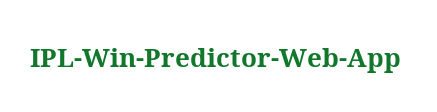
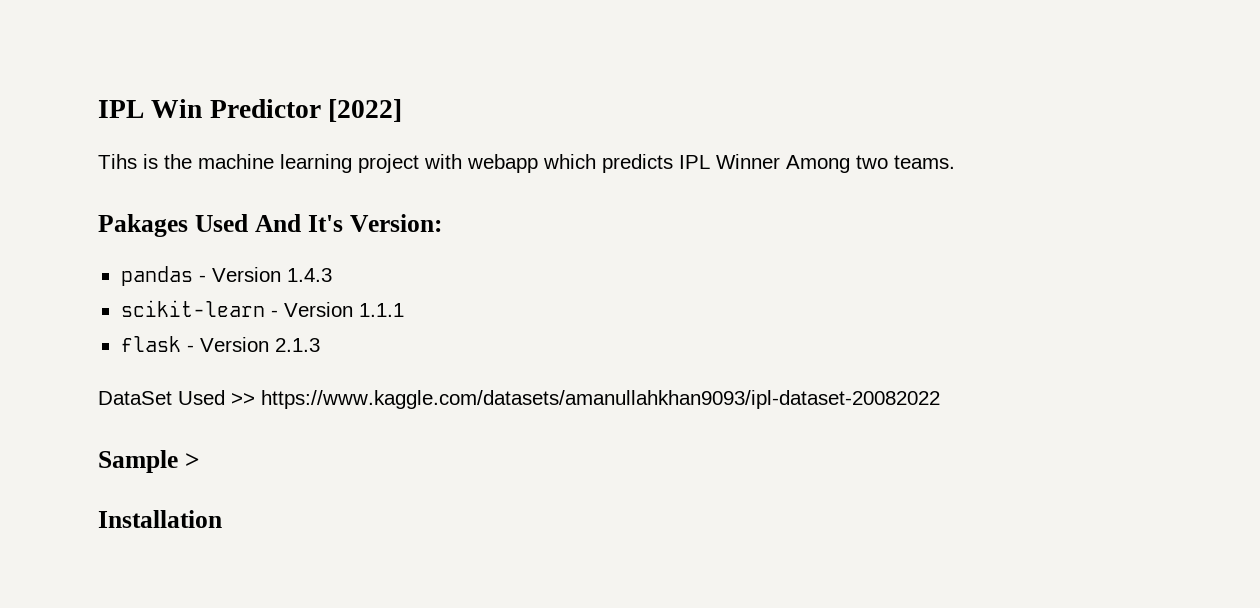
- IPL-Win-Predictor-Web-App
+ IPL Win Predictor [2022]
+ Tihs is the machine learning project with webapp which predicts IPL Winner Among two teams.
+ Pakages Used And It's Version:
+ pandas - Version 1.4.3
+ scikit-learn - Version 1.1.1
+ flask - Version 2.1.3
+ DataSet Used >> https://www.kaggle.com/datasets/amanullahkhan9093/ipl-dataset-20082022
+ Sample >
+ Installation

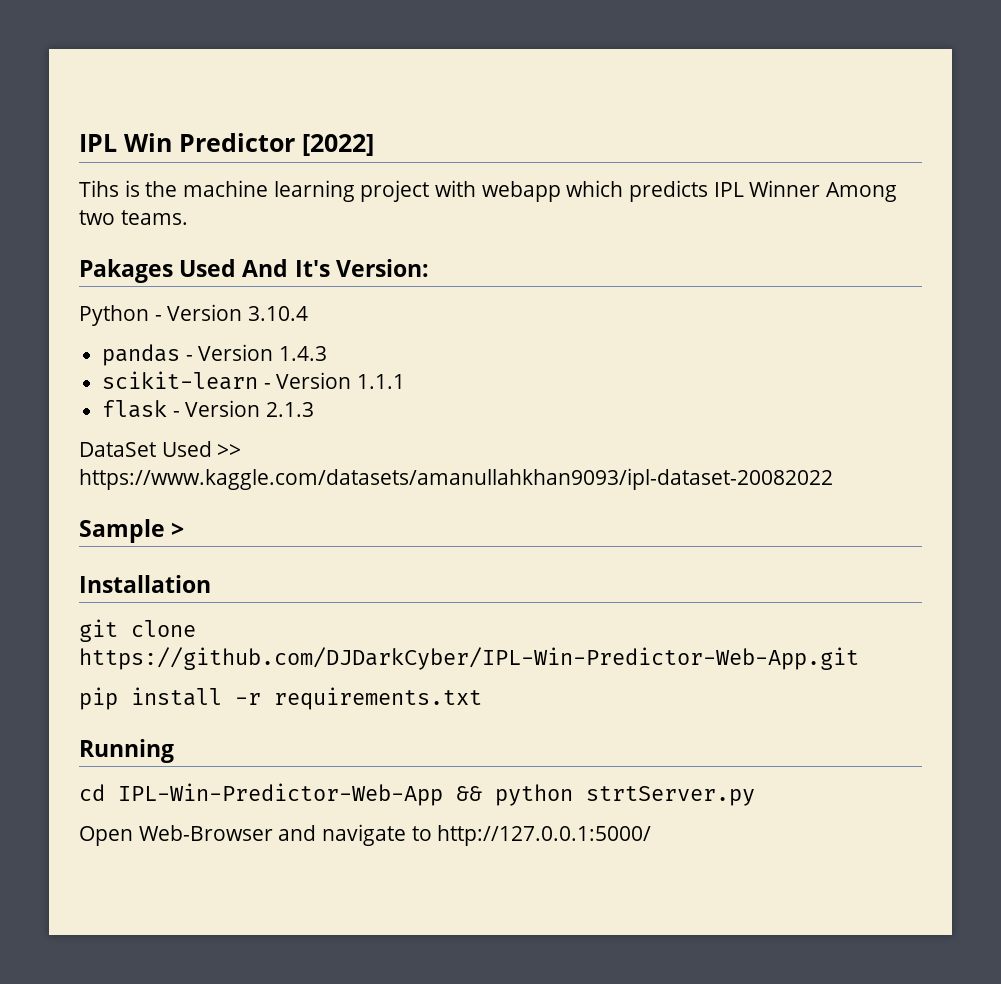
+ Python - Version 3.10.4
+ git clone https://github.com/DJDarkCyber/IPL-Win-Predictor-Web-App.git
+ pip install -r requirements.txt
+ Running
+ cd IPL-Win-Predictor-Web-App && python strtServer.py
+ Open Web-Browser and navigate to http://127.0.0.1:5000/

